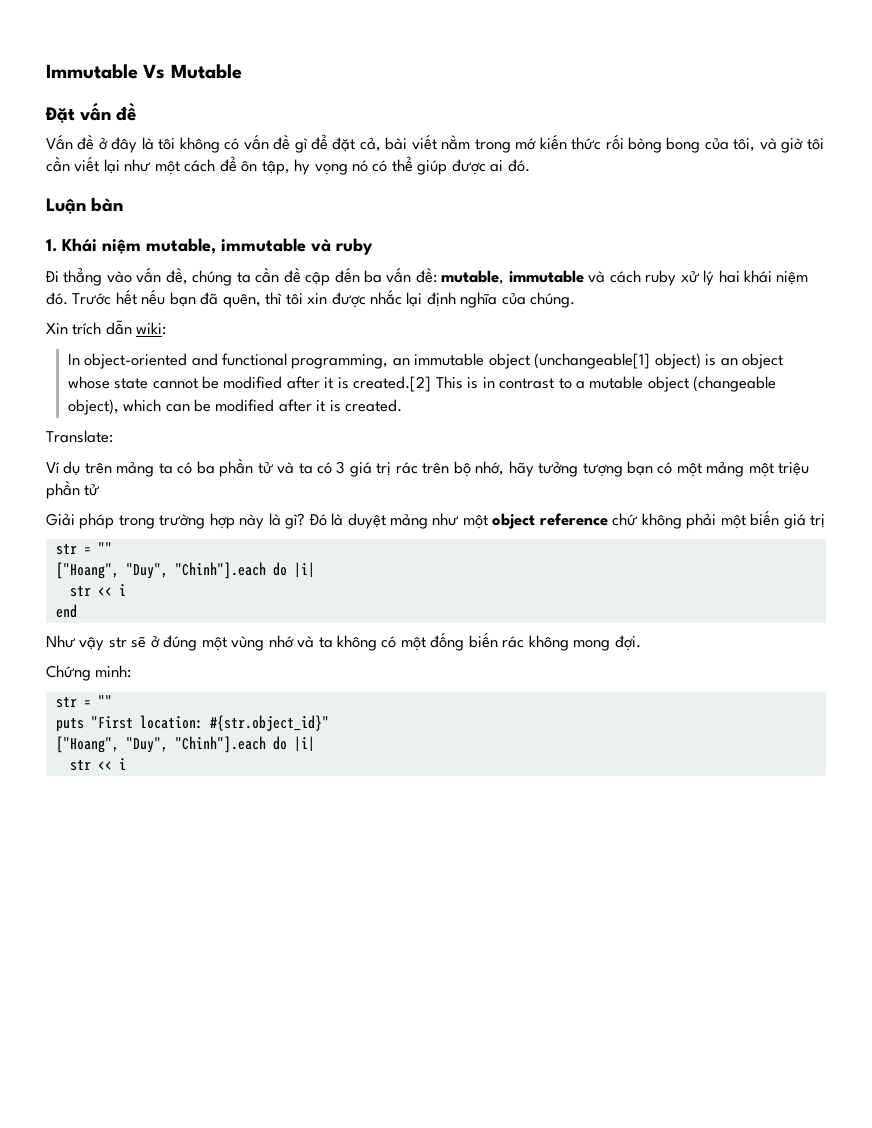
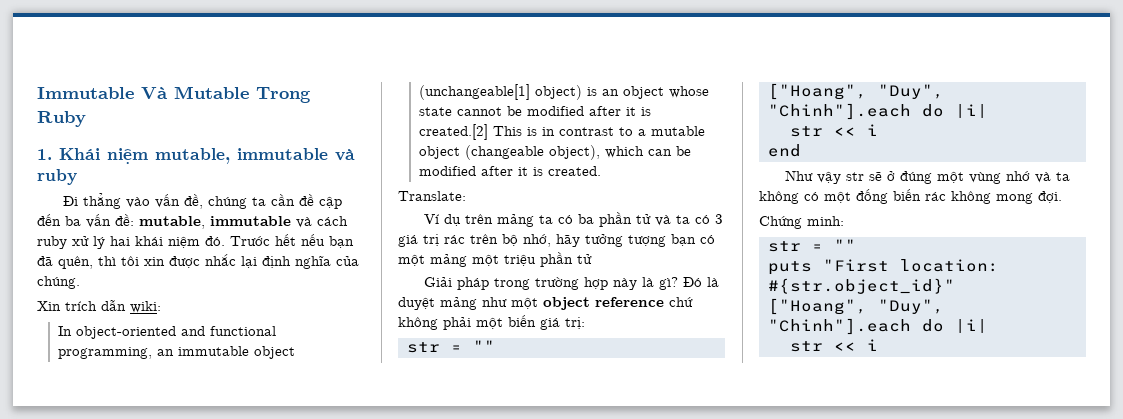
- Immutable Vs Mutable
- Đặt vấn đề
- Vấn đề ở đây là tôi không có vấn đề gì để đặt cả, bài viết nằm trong mớ kiến thức rối bòng bong của tôi, và giờ tôi cần viết lại như một cách để ôn tập, hy vọng nó có thể giúp được ai đó.
- Luận bàn
+ Immutable Và Mutable Trong Ruby
- Đó là duyệt mảng như một object reference chứ không phải một biến giá trị
+ Đó là duyệt mảng như một object reference chứ không phải một biến giá trị:

